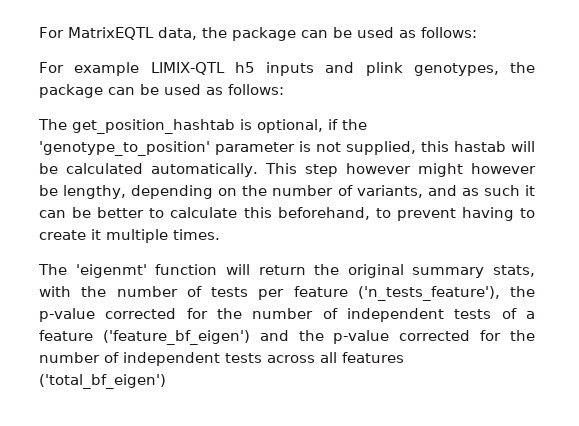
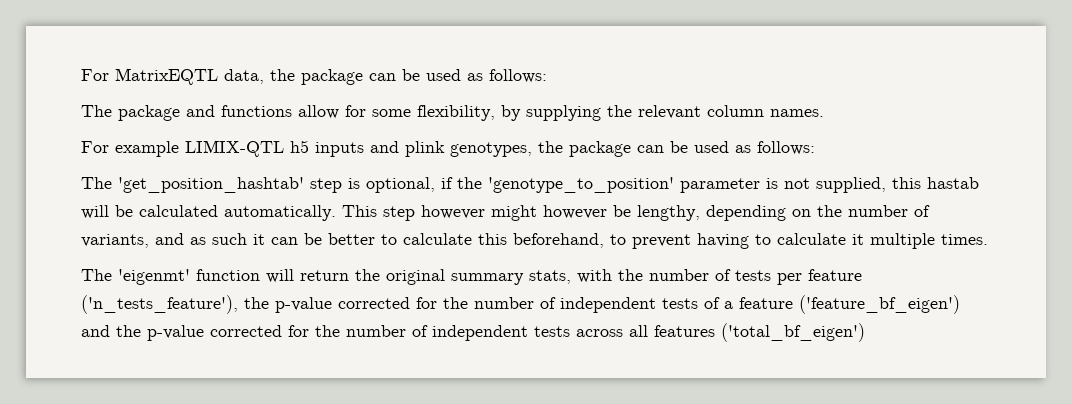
+ The package and functions allow for some flexibility, by supplying the relevant column names.
- The get_position_hashtab is optional, if the 'genotype_to_position' parameter is not supplied, this hastab will be calculated automatically.
+ The 'get_position_hashtab' step is optional, if the 'genotype_to_position' parameter is not supplied, this hastab will be calculated automatically.
- This step however might however be lengthy, depending on the number of variants, and as such it can be better to calculate this beforehand, to prevent having to create it multiple times.
+ This step however might however be lengthy, depending on the number of variants, and as such it can be better to calculate this beforehand, to prevent having to calculate it multiple times.

